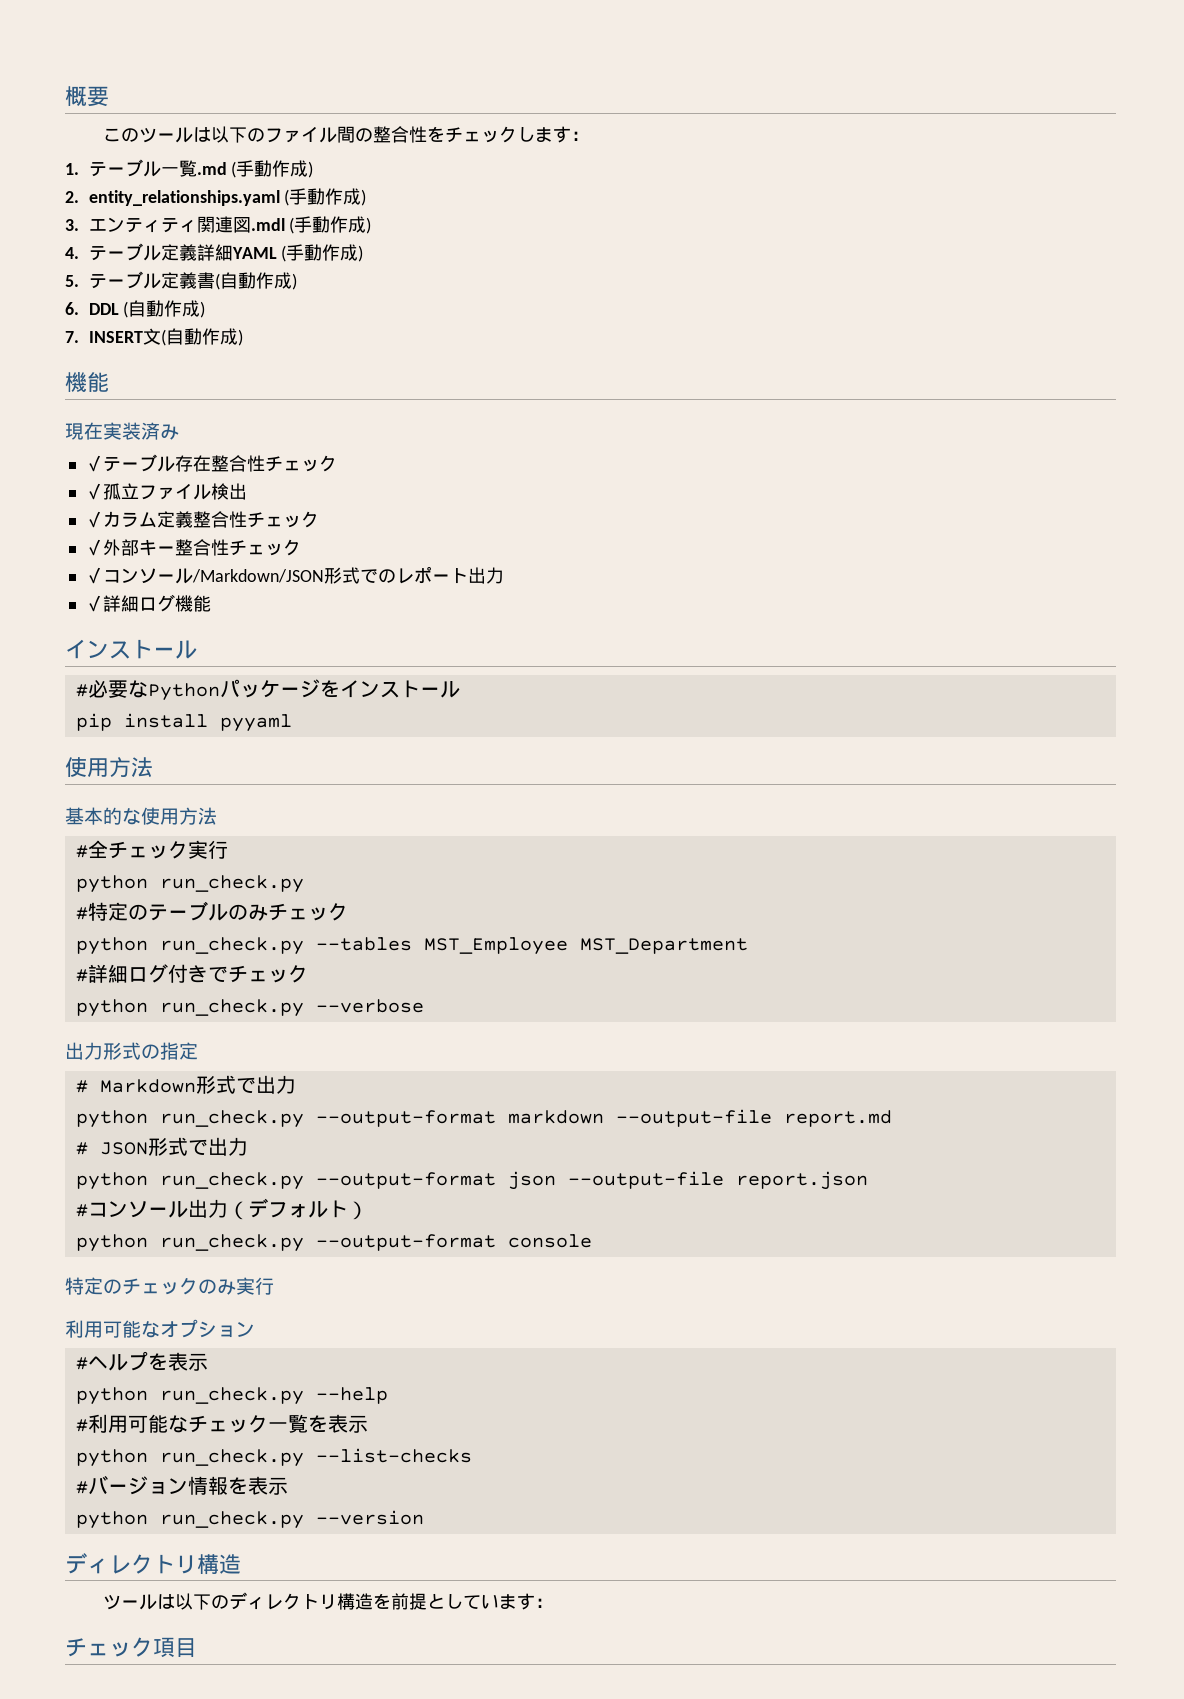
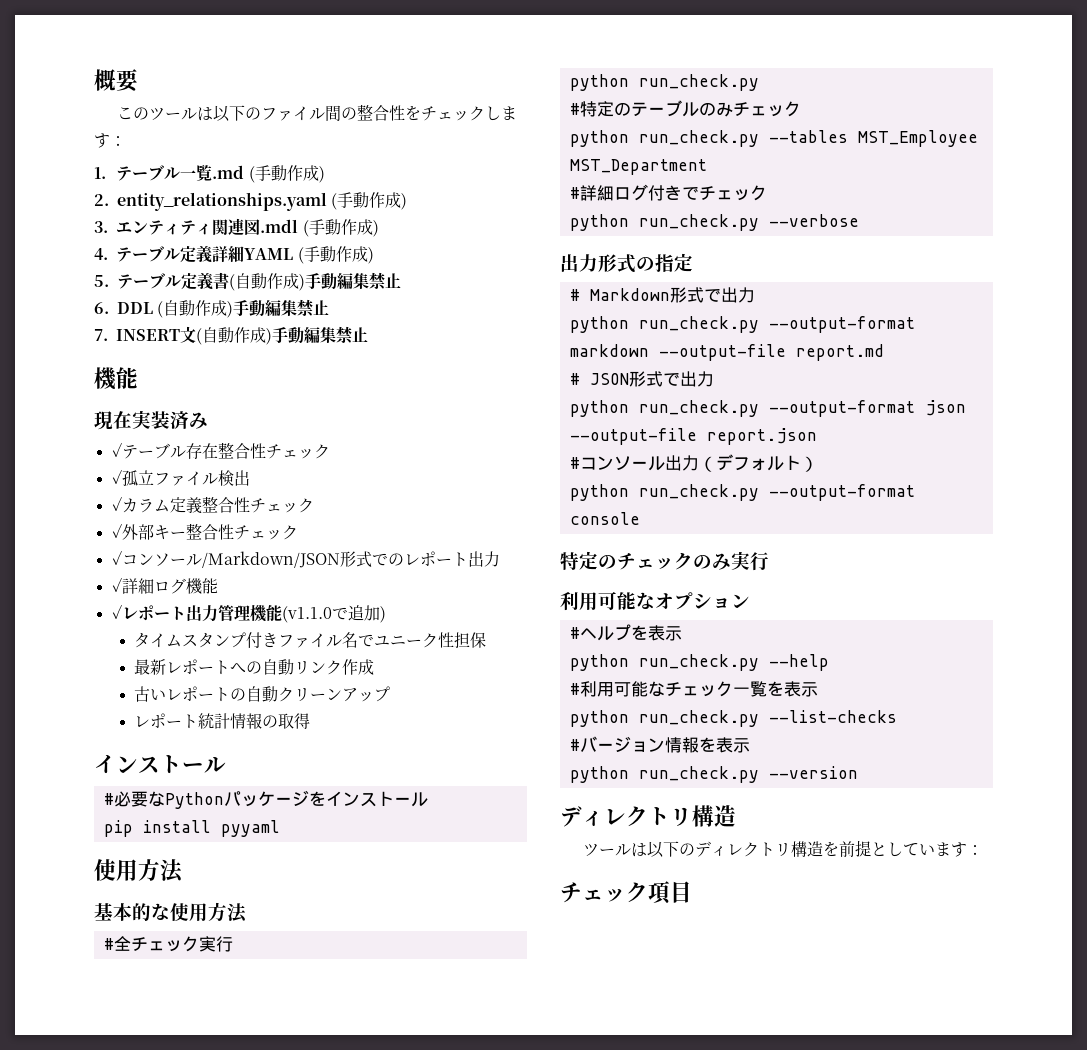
- 5.テーブル定義書(自動作成)
+ 5.テーブル定義書(自動作成)手動編集禁止
- 6. DDL (自動作成)
+ 6. DDL (自動作成)手動編集禁止
- 7. INSERT文(自動作成)
+ 7. INSERT文(自動作成)手動編集禁止
+ ✓レポート出力管理機能(v1.1.0で追加)
+ タイムスタンプ付きファイル名でユニーク性担保
+ 最新レポートへの自動リンク作成
+ 古いレポートの自動クリーンアップ
+ レポート統計情報の取得

